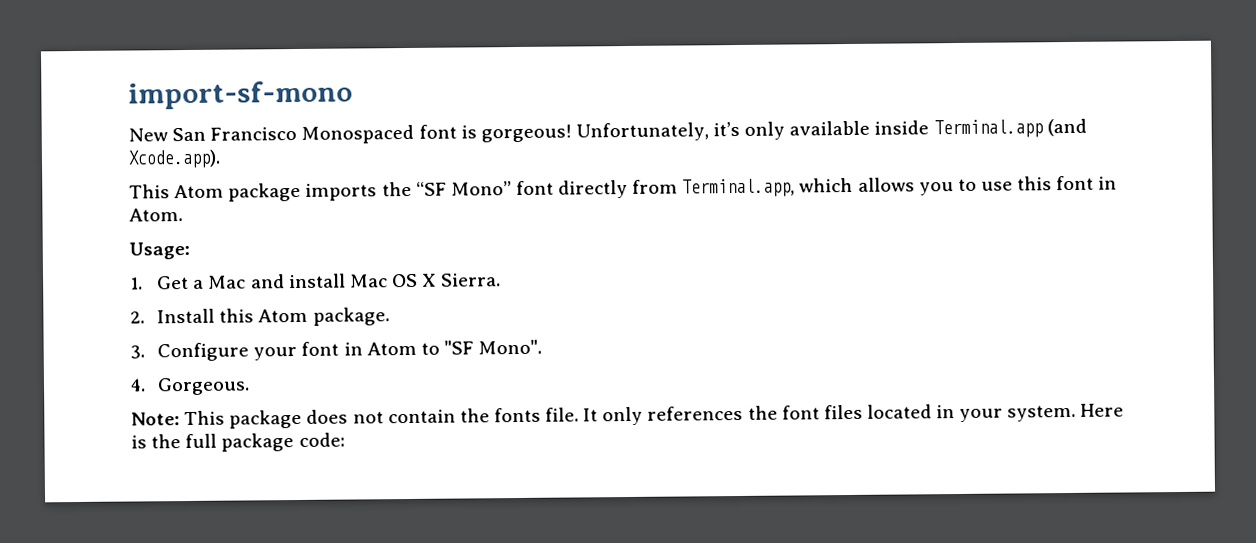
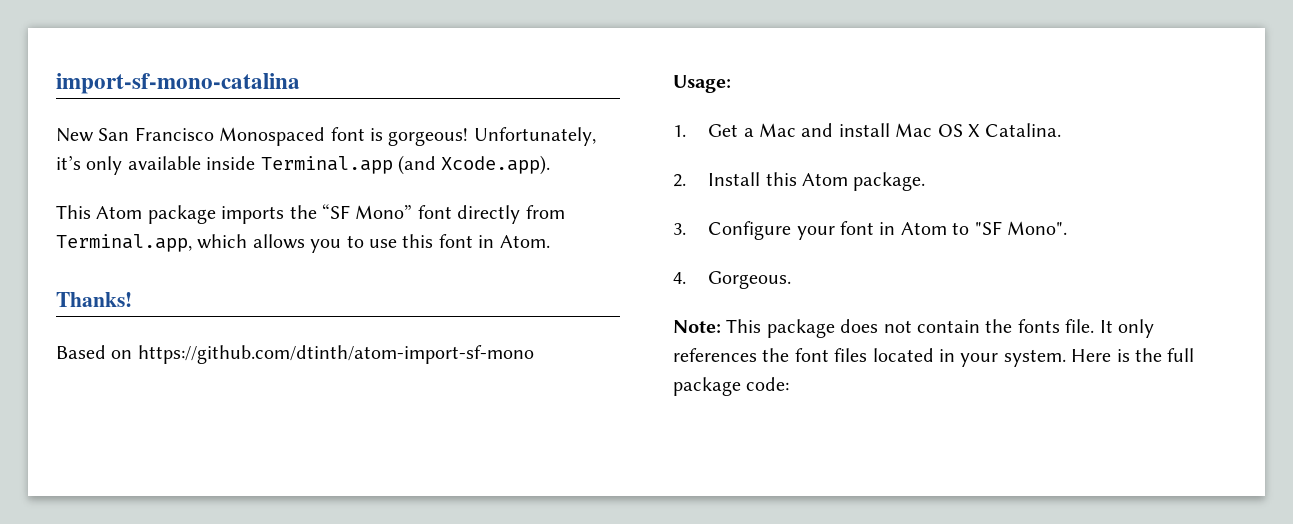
- import-sf-mono
+ import-sf-mono-catalina
+ Thanks!
+ Based on https://github.com/dtinth/atom-import-sf-mono
- 1. Get a Mac and install Mac OS X Sierra.
+ 1. Get a Mac and install Mac OS X Catalina.

